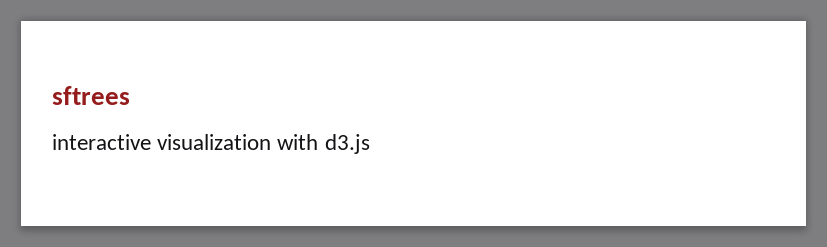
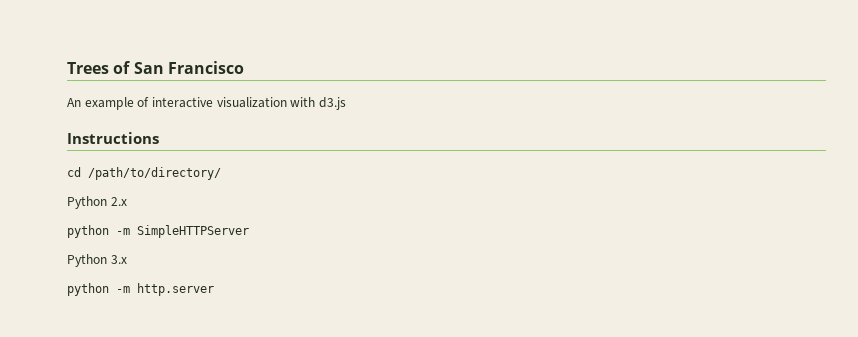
- sftrees
- interactive visualization with d3.js
+ Trees of San Francisco
+ An example of interactive visualization with d3.js
+ Instructions
+ cd /path/to/directory/
+ Python 2.x
+ python -m SimpleHTTPServer
+ Python 3.x
+ python -m http.server

